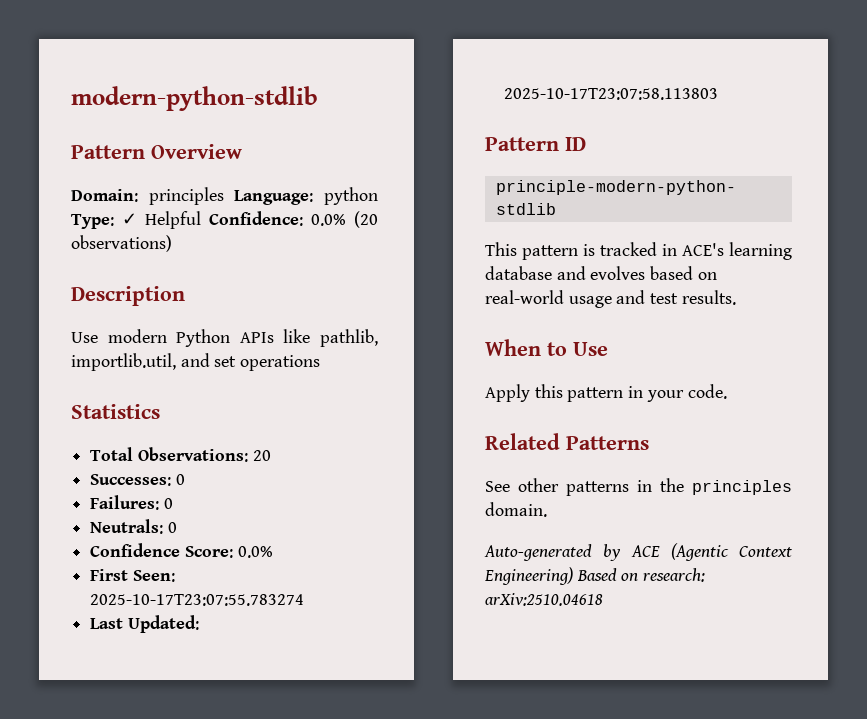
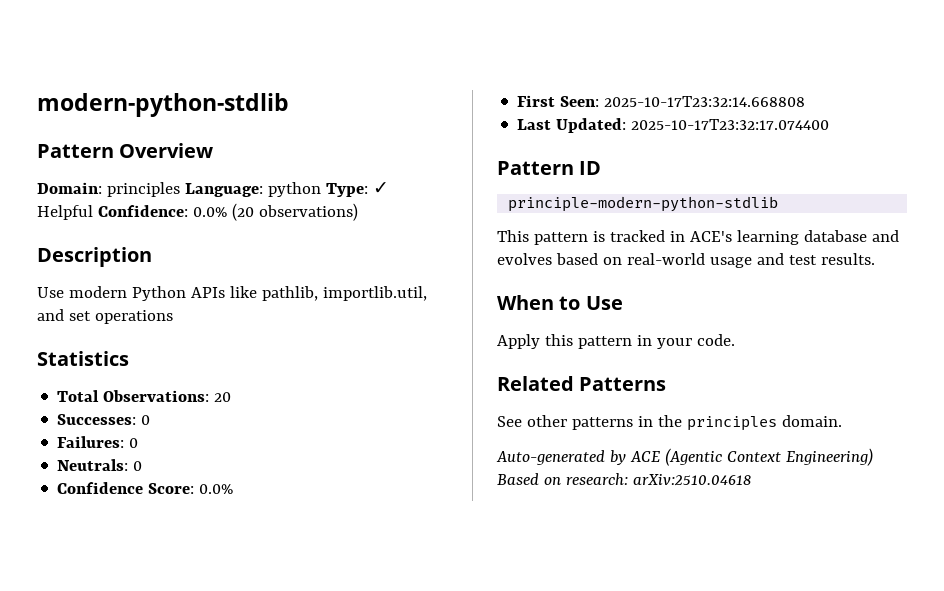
- First Seen: 2025-10-17T23:07:55.783274
+ First Seen: 2025-10-17T23:32:14.668808
- Last Updated: 2025-10-17T23:07:58.113803
+ Last Updated: 2025-10-17T23:32:17.074400

